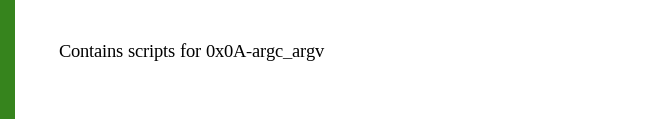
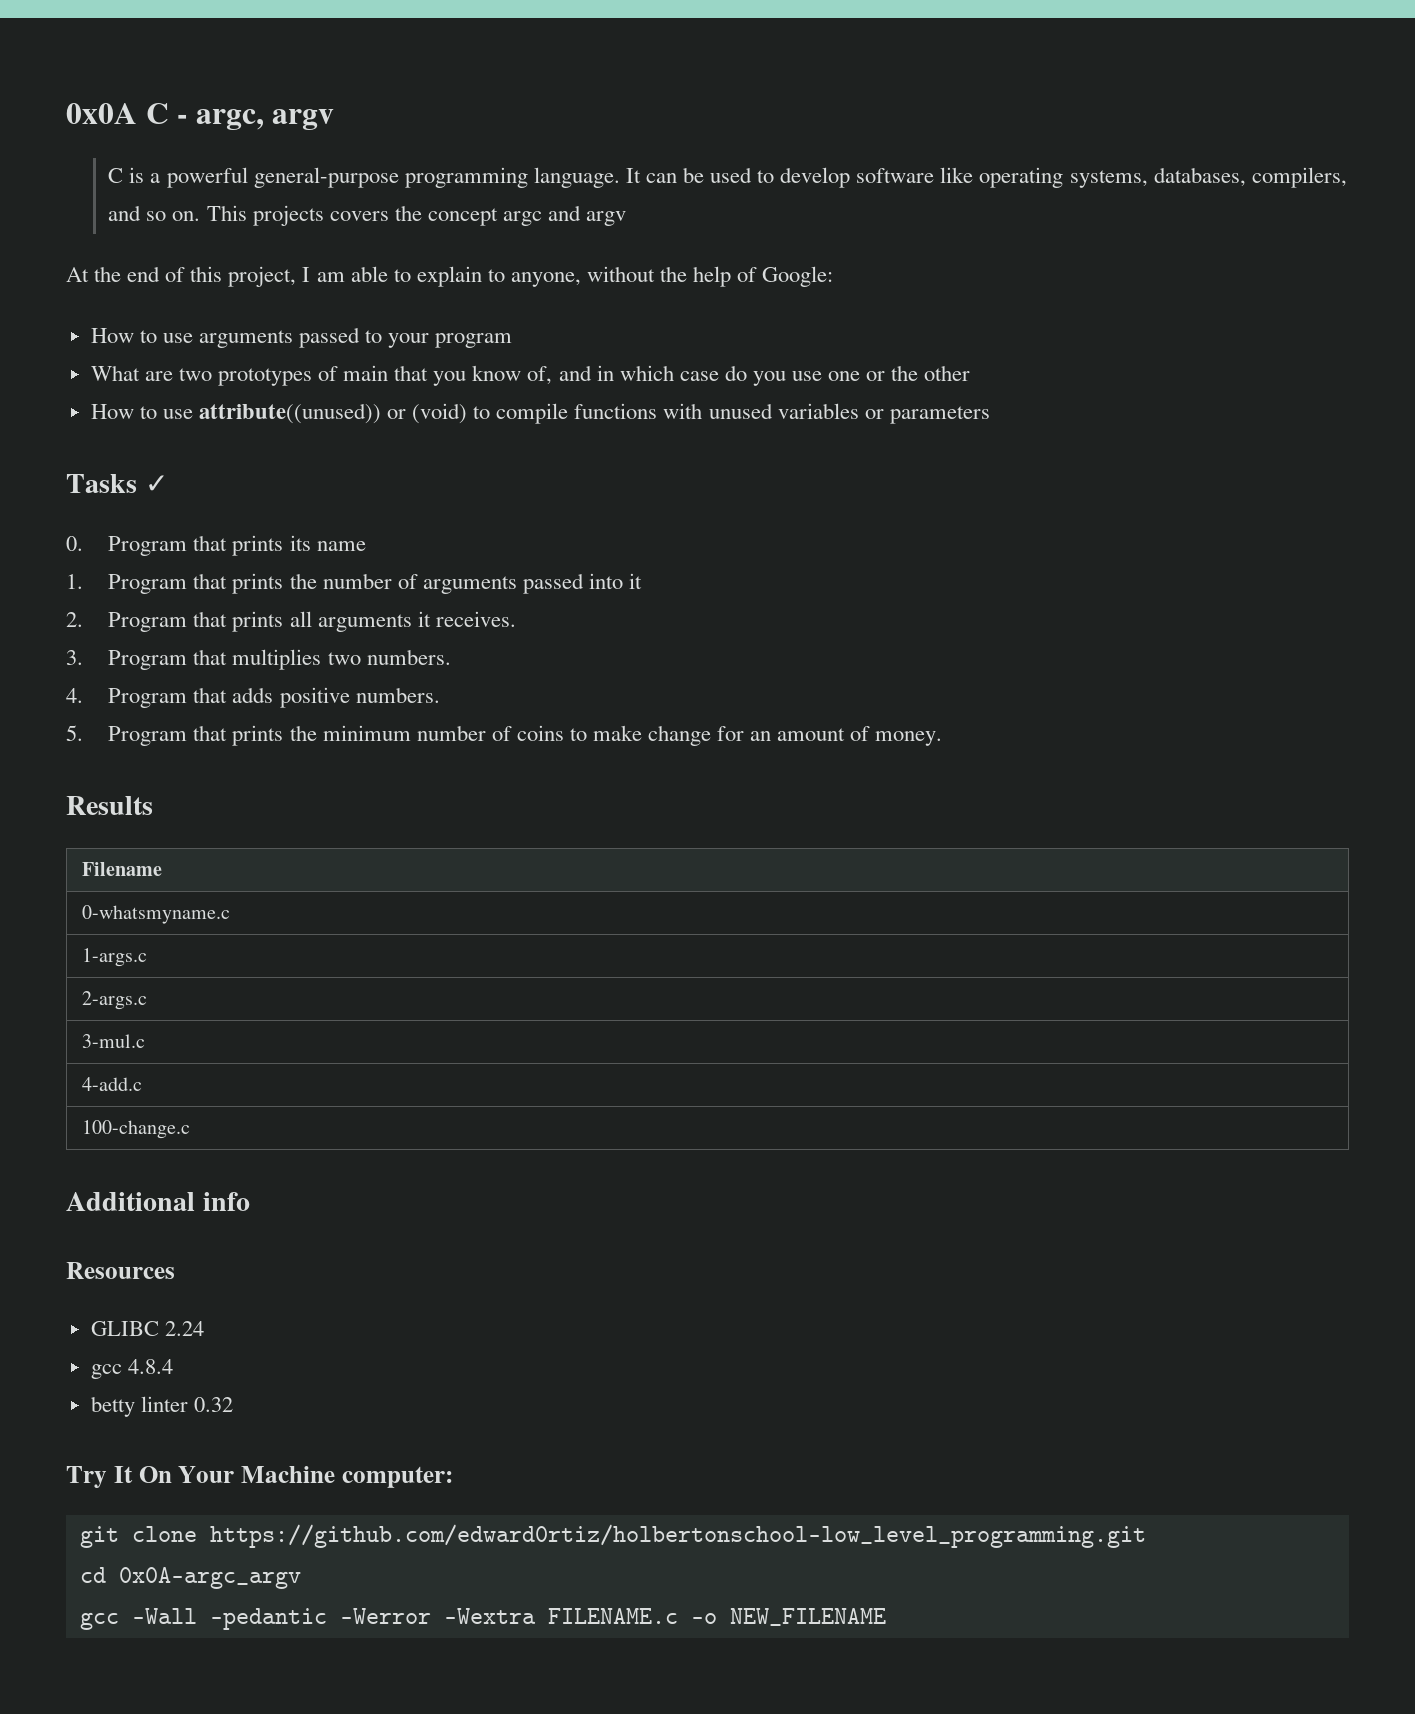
- Contains scripts for 0x0A-argc_argv
+ 0x0A C - argc, argv
+ C is a powerful general-purpose programming language. It can be used to develop software like operating systems, databases, compilers, and so on. This projects covers the concept argc and argv
+ At the end of this project, I am able to explain to anyone, without the help of Google:
+ How to use arguments passed to your program
+ What are two prototypes of main that you know of, and in which case do you use one or the other
+ How to use attribute((unused)) or (void) to compile functions with unused variables or parameters
+ Tasks ✓
+ 0. Program that prints its name
+ 1. Program that prints the number of arguments passed into it
+ 2. Program that prints all arguments it receives.
+ 3. Program that multiplies two numbers.
+ 4. Program that adds positive numbers.
+ 5. Program that prints the minimum number of coins to make change for an amount of money.
+ Results
+ Filename
+ 0-whatsmyname.c
+ 1-args.c
+ 2-args.c
+ 3-mul.c
+ 4-add.c
+ 100-change.c
+ Additional info
+ Resources
+ GLIBC 2.24
+ gcc 4.8.4
+ betty linter 0.32
+ Try It On Your Machine computer:
+ git clone https://github.com/edward0rtiz/holbertonschool-low_level_programming.git
+ cd 0x0A-argc_argv
+ gcc -Wall -pedantic -Werror -Wextra FILENAME.c -o NEW_FILENAME

